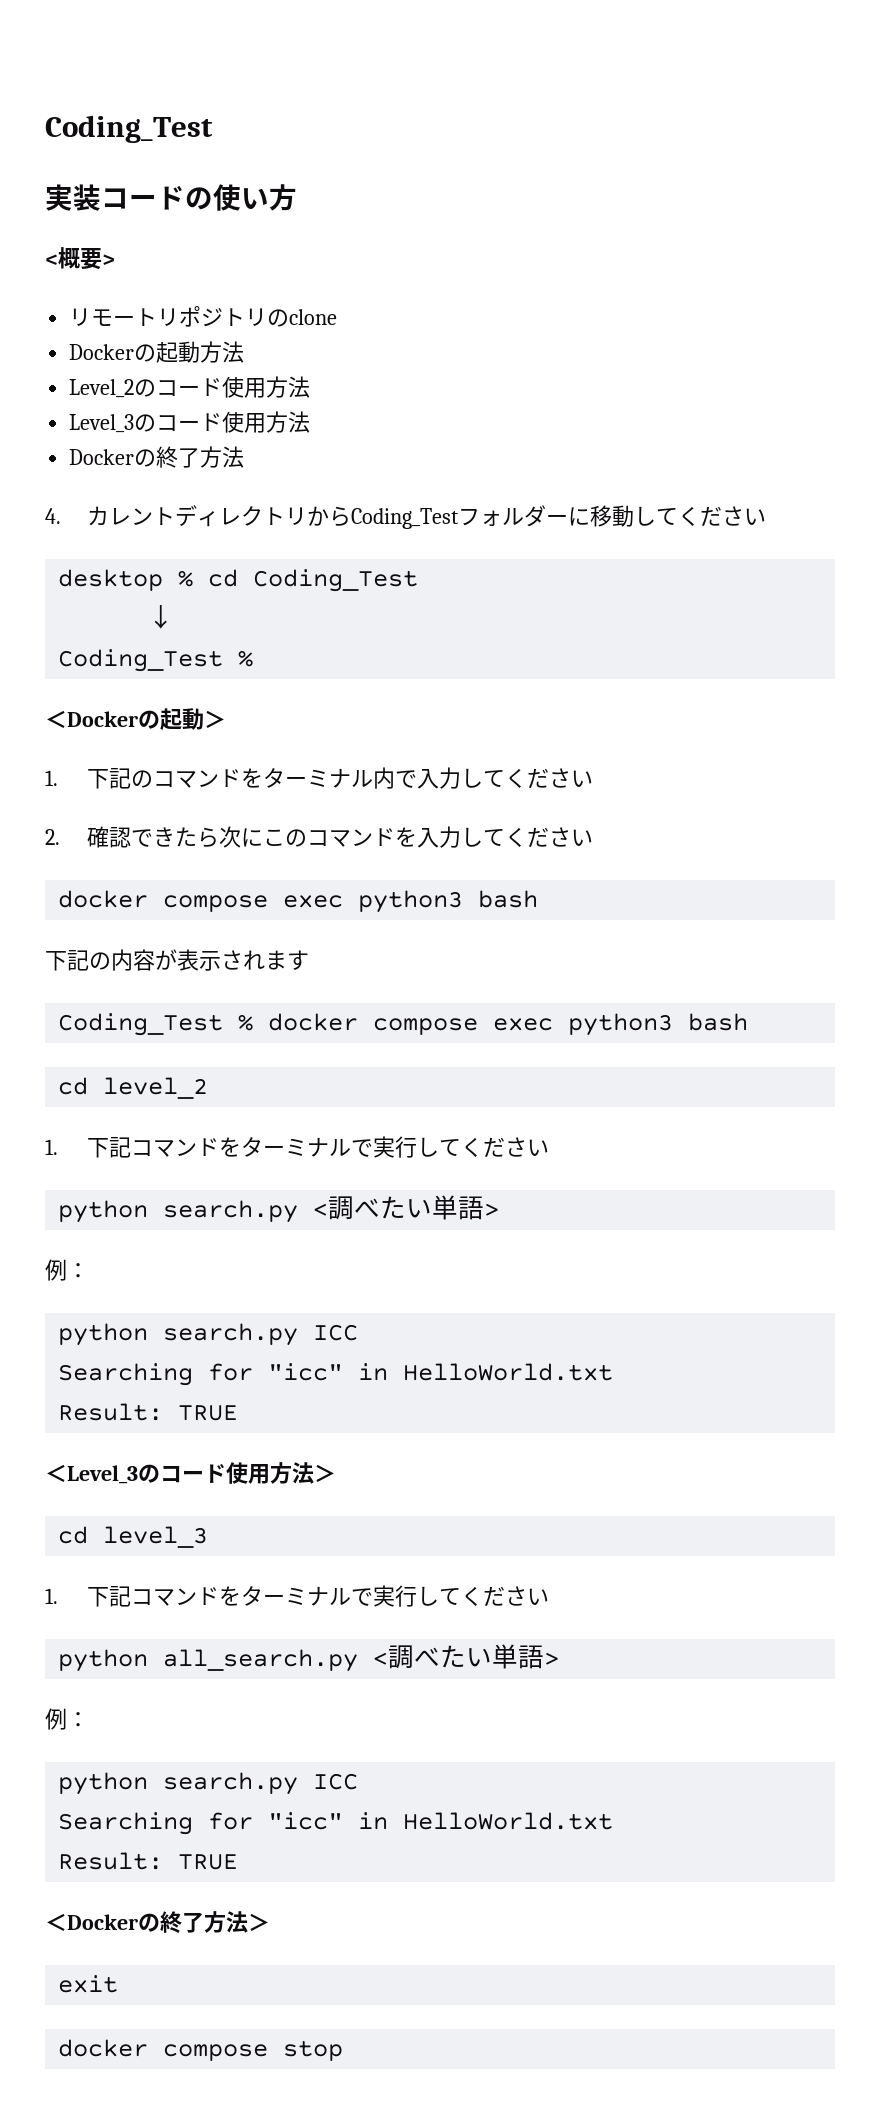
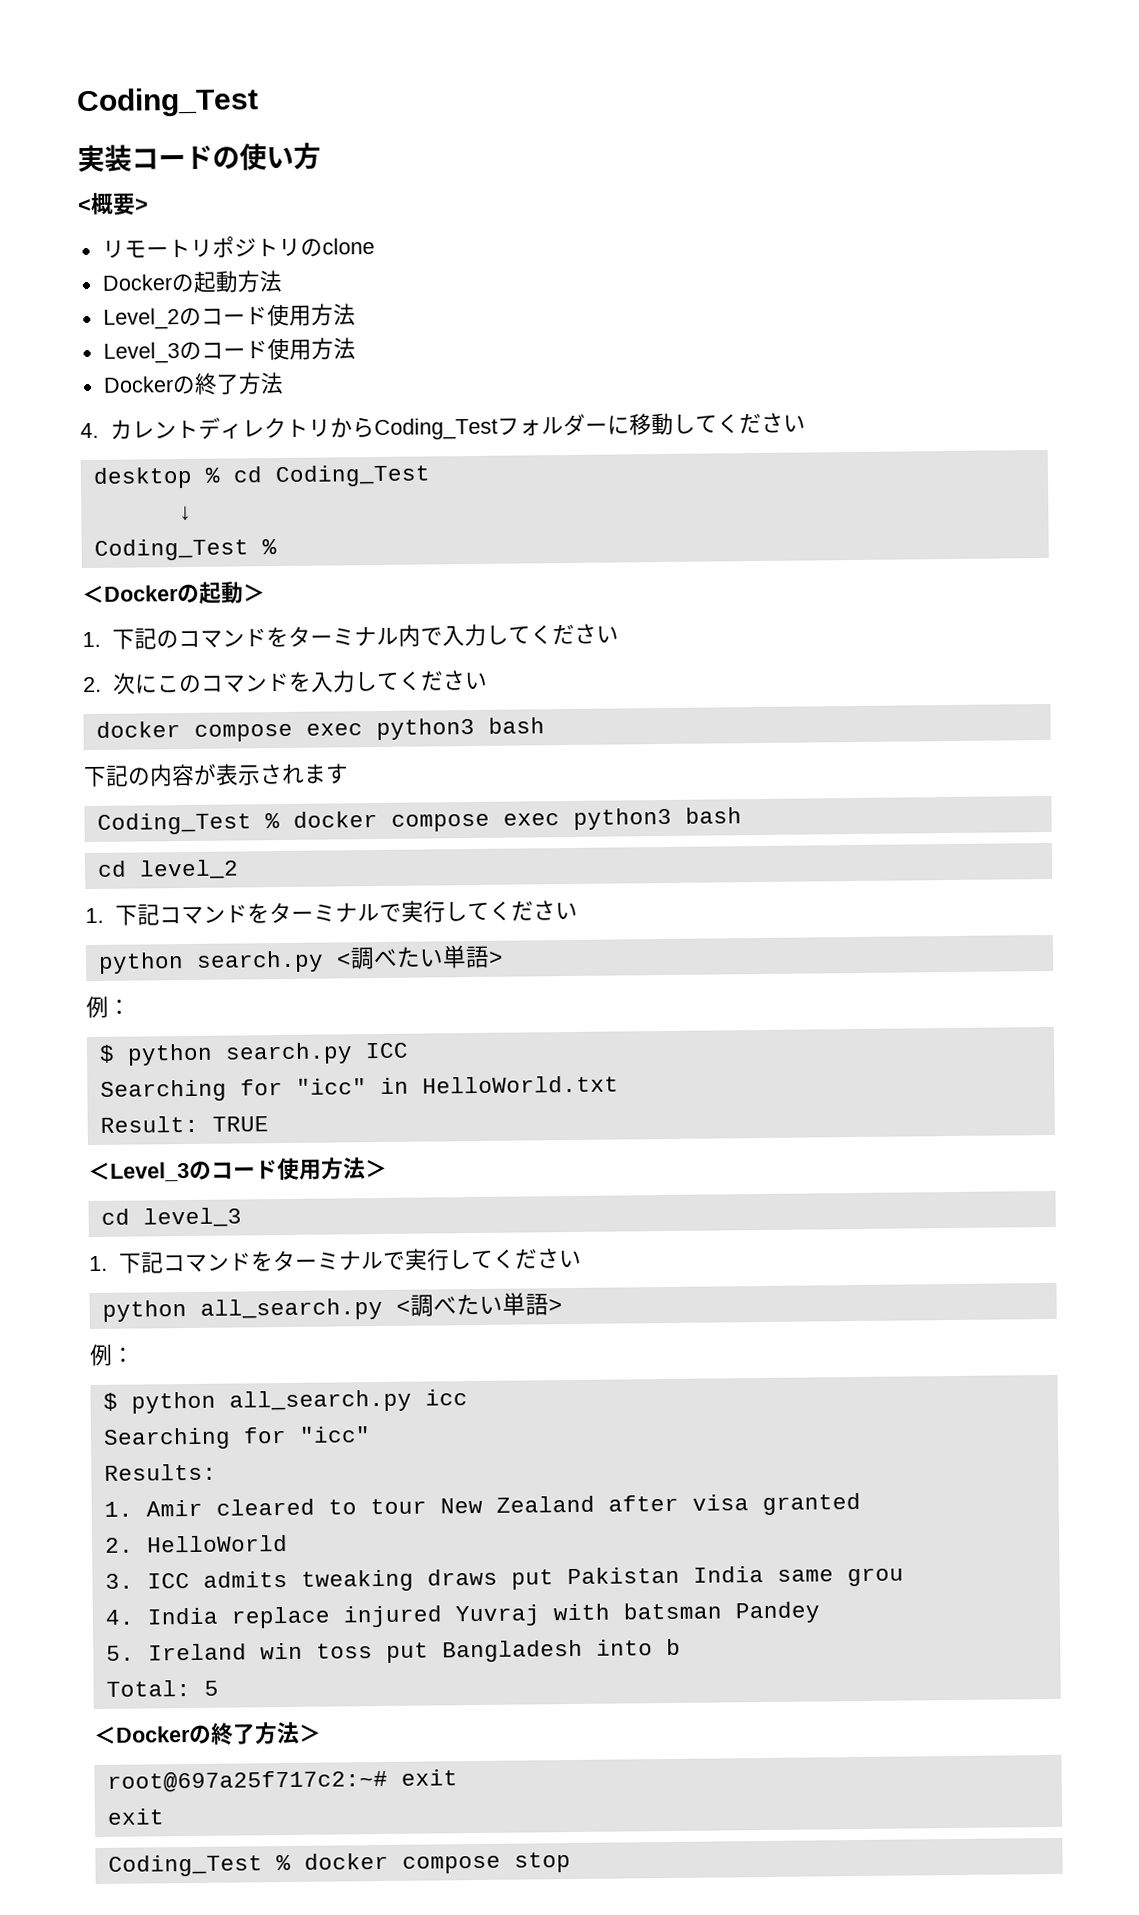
- 2.確認できたら次にこのコマンドを入力してください
+ 2.次にこのコマンドを入力してください
  python search.py <調べたい単語>
  例：
- python search.py ICC
+ $ python search.py ICC
  python all_search.py <調べたい単語>
  例：
- python search.py ICC
- Searching for "icc" in HelloWorld.txt
- Result: TRUE
+ $ python all_search.py icc
+ Searching for "icc"
+ Results:
+ 1. Amir cleared to tour New Zealand after visa granted
+ 2. HelloWorld
+ 3. ICC admits tweaking draws put Pakistan India same grou
+ 4. India replace injured Yuvraj with batsman Pandey
+ 5. Ireland win toss put Bangladesh into b
+ Total: 5
+ root@697a25f717c2:~# exit
  exit
- docker compose stop
+ Coding_Test % docker compose stop

